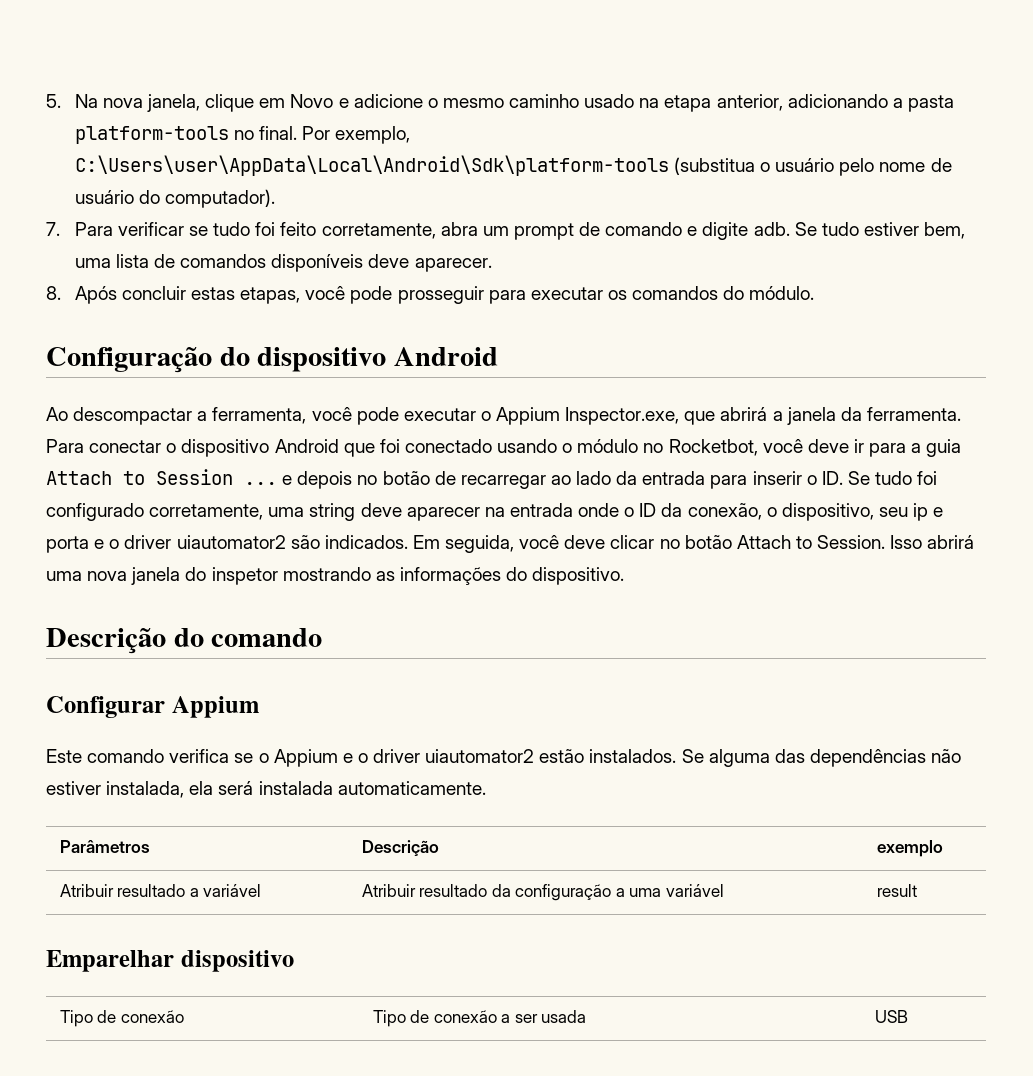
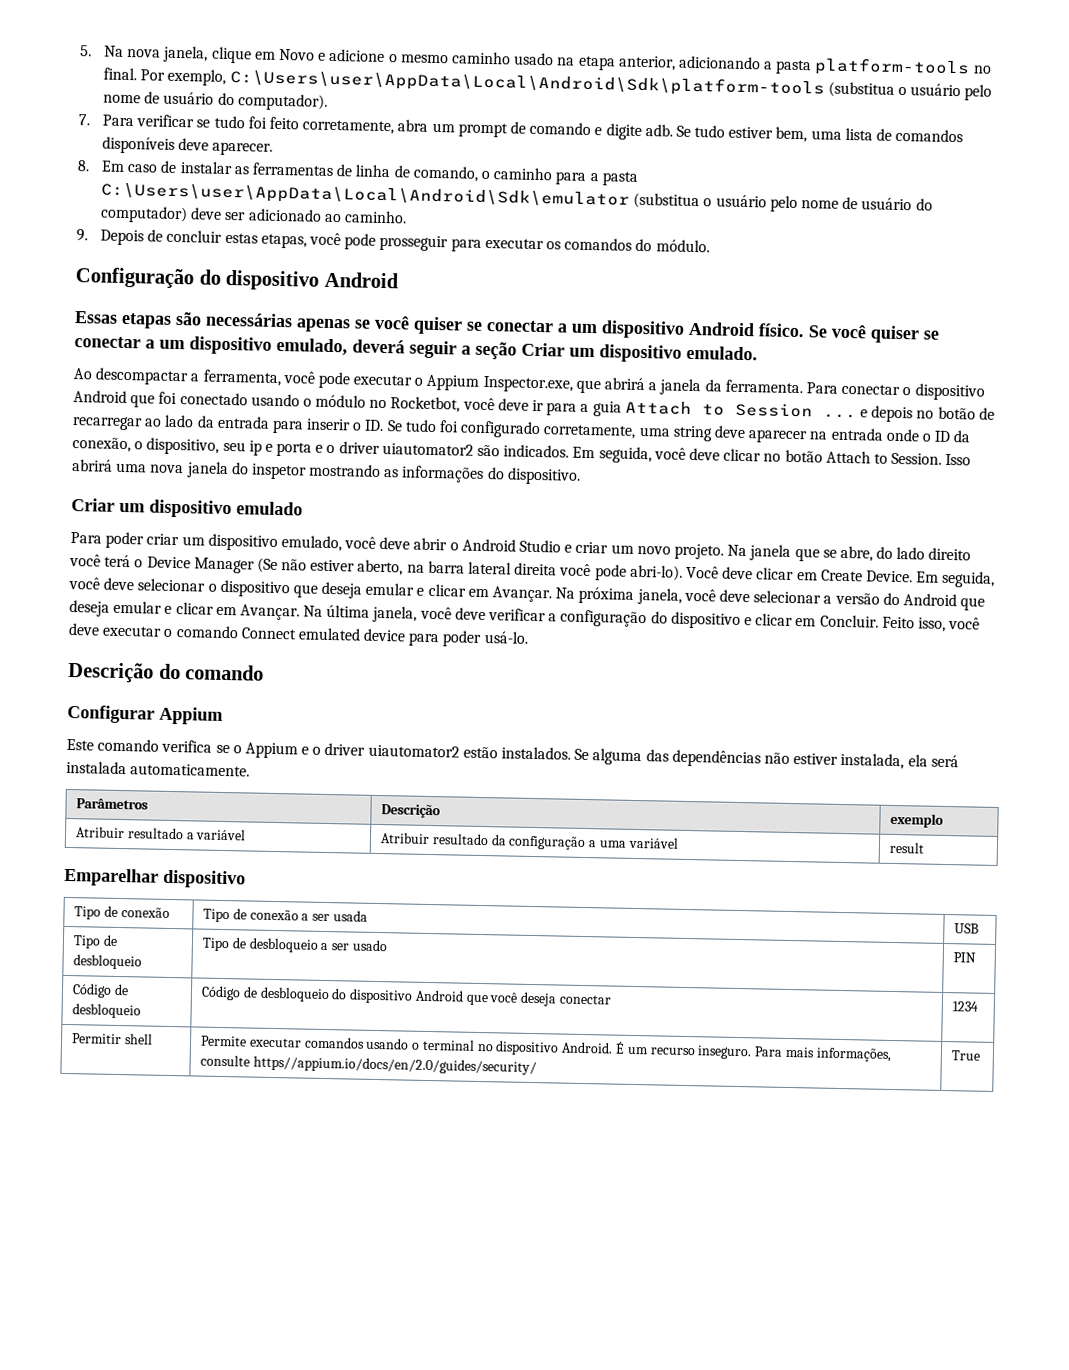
- 8. Após concluir estas etapas, você pode prosseguir para executar os comandos do módulo.
+ 8. Em caso de instalar as ferramentas de linha de comando, o caminho para a pasta C:\Users\user\AppData\Local\Android\Sdk\emulator (substitua o usuário pelo nome de usuário do computador) deve ser adicionado ao caminho.
+ 9. Depois de concluir estas etapas, você pode prosseguir para executar os comandos do módulo.
+ Essas etapas são necessárias apenas se você quiser se conectar a um dispositivo Android físico. Se você quiser se conectar a um dispositivo emulado, deverá seguir a seção Criar um dispositivo emulado.
+ Criar um dispositivo emulado
+ Para poder criar um dispositivo emulado, você deve abrir o Android Studio e criar um novo projeto. Na janela que se abre, do lado direito você terá o Device Manager (Se não estiver aberto, na barra lateral direita você pode abri-lo). Você deve clicar em Create Device. Em seguida, você deve selecionar o dispositivo que deseja emular e clicar em Avançar. Na próxima janela, você deve selecionar a versão do Android que deseja emular e clicar em Avançar. Na última janela, você deve verificar a configuração do dispositivo e clicar em Concluir. Feito isso, você deve executar o comando Connect emulated device para poder usá-lo.
+ Tipo de desbloqueio | Tipo de desbloqueio a ser usado | PIN
+ Código de desbloqueio | Código de desbloqueio do dispositivo Android que você deseja conectar | 1234
+ Permitir shell | Permite executar comandos usando o terminal no dispositivo Android. É um recurso inseguro. Para mais informações, consulte https//appium.io/docs/en/2.0/guides/security/ | True

